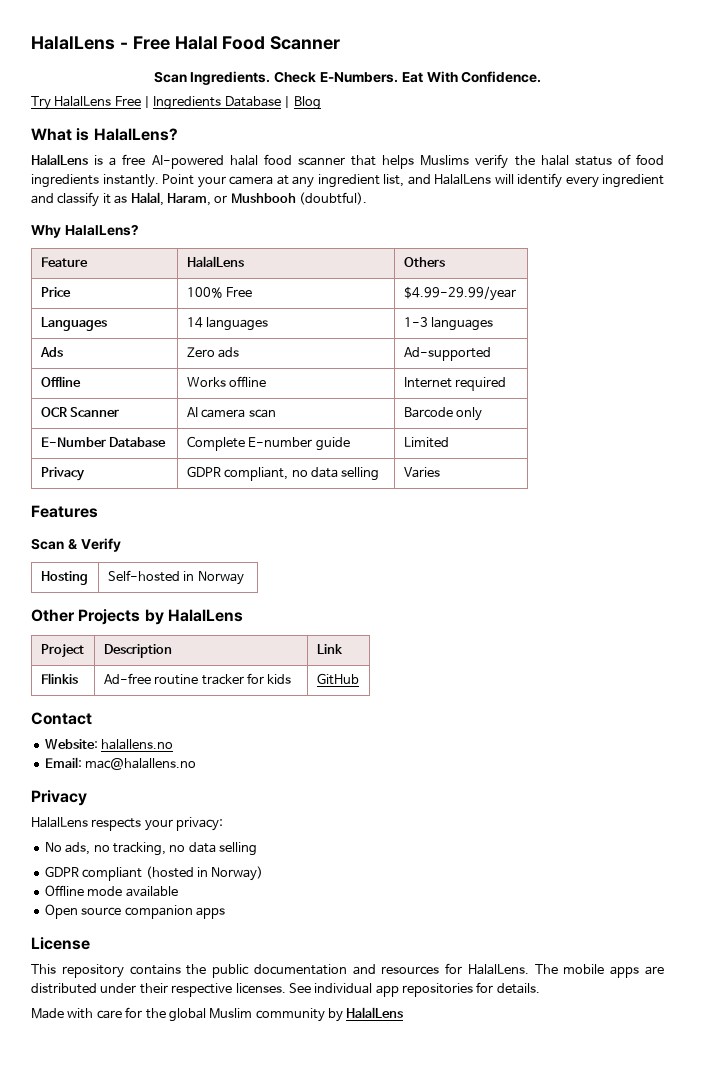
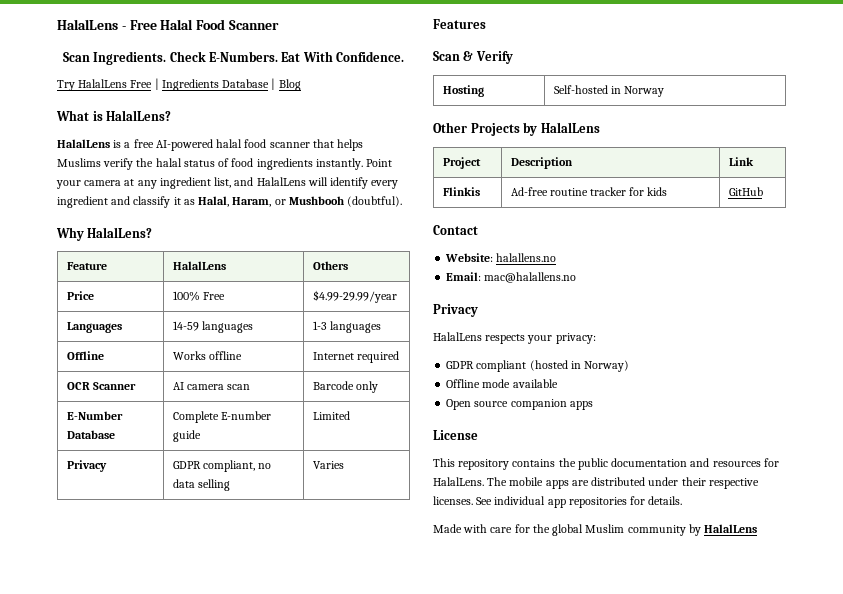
- Languages | 14 languages | 1-3 languages
+ Languages | 14-59 languages | 1-3 languages
- Ads | Zero ads | Ad-supported
- No ads, no tracking, no data selling

